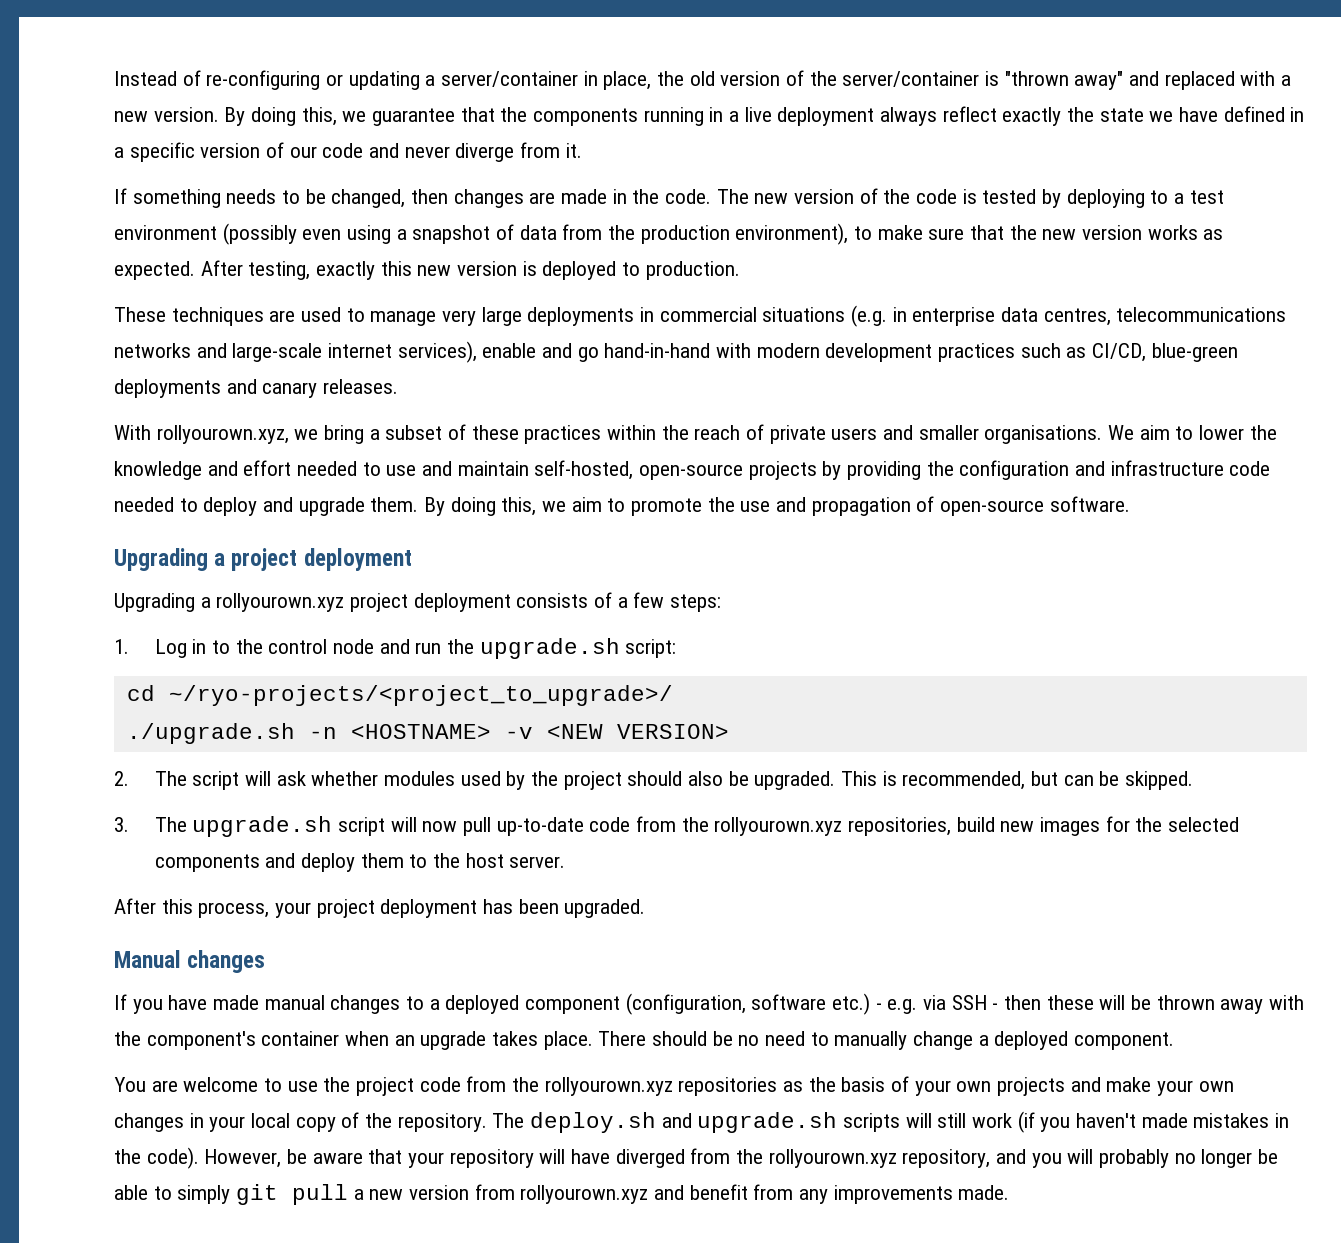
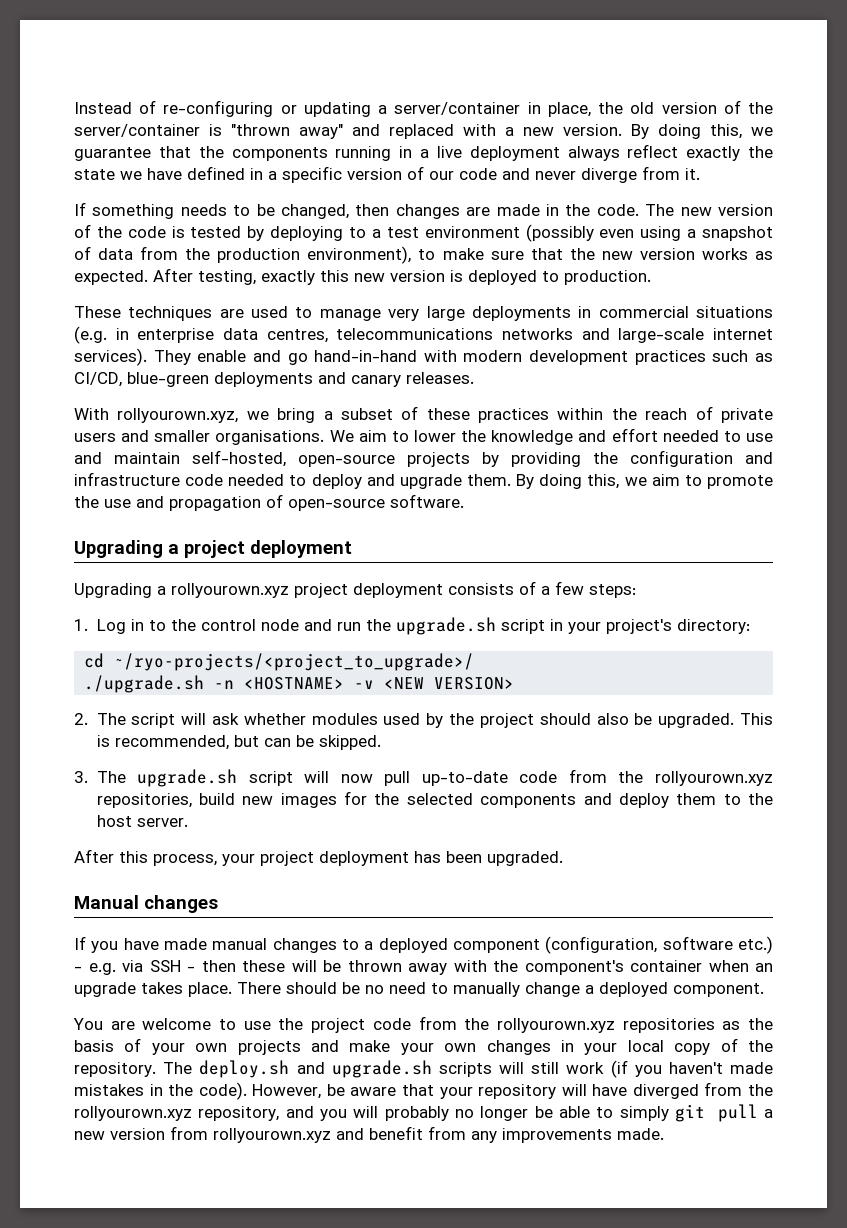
- These techniques are used to manage very large deployments in commercial situations (e.g. in enterprise data centres, telecommunications networks and large-scale internet services), enable and go hand-in-hand with modern development practices such as CI/CD, blue-green deployments and canary releases.
+ These techniques are used to manage very large deployments in commercial situations (e.g. in enterprise data centres, telecommunications networks and large-scale internet services). They enable and go hand-in-hand with modern development practices such as CI/CD, blue-green deployments and canary releases.
- 1. Log in to the control node and run the upgrade.sh script:
+ 1. Log in to the control node and run the upgrade.sh script in your project's directory:

